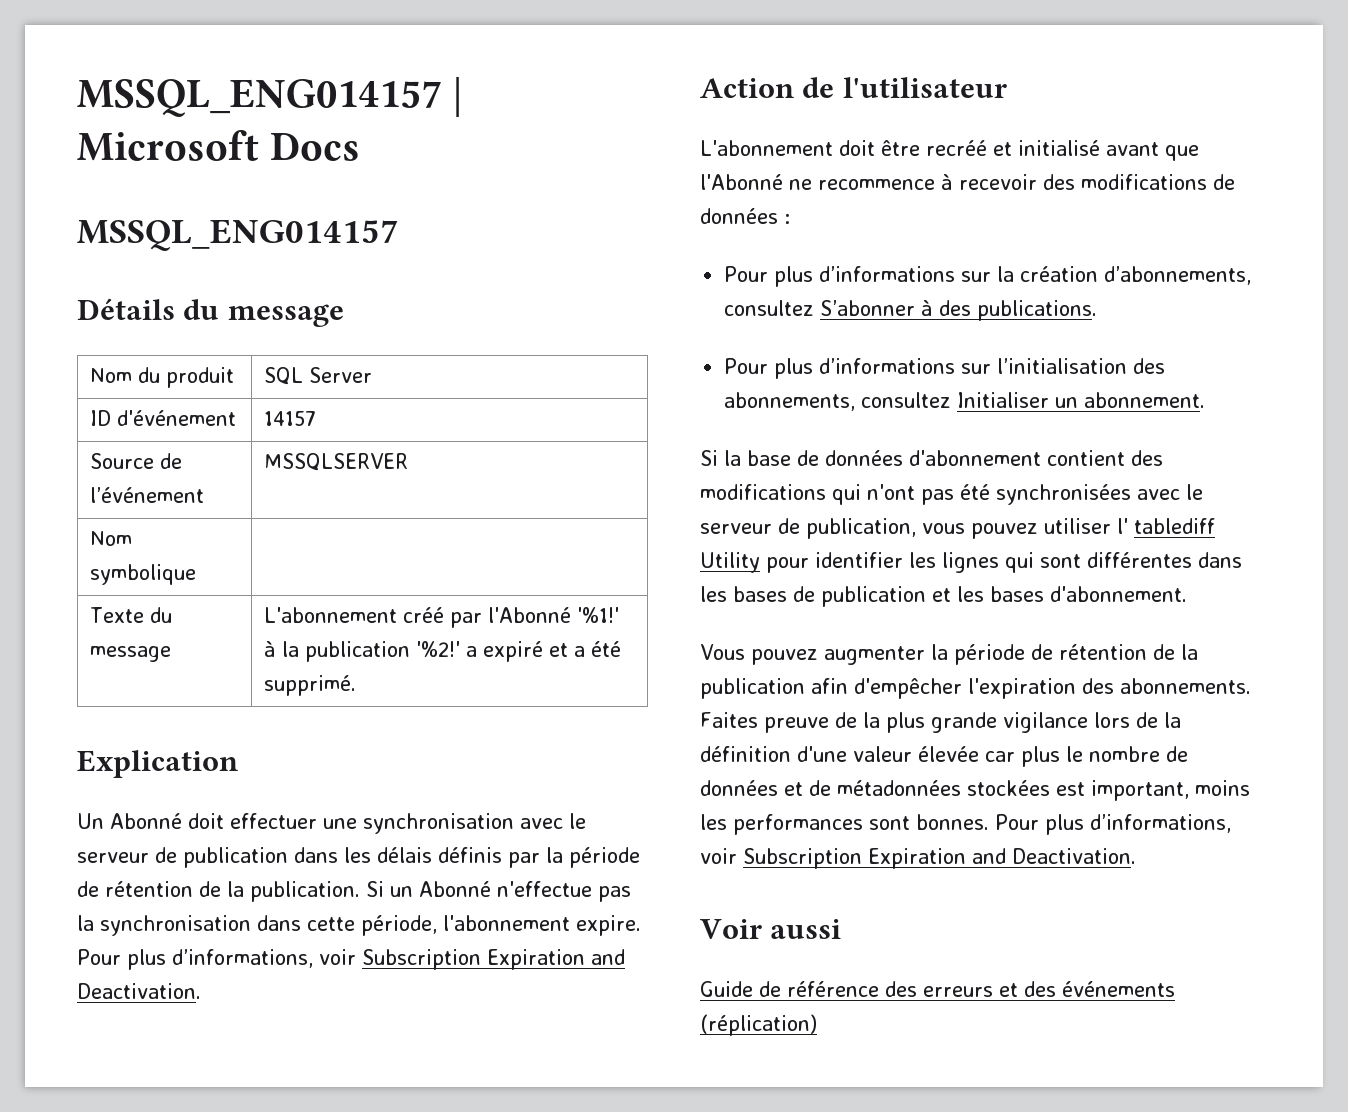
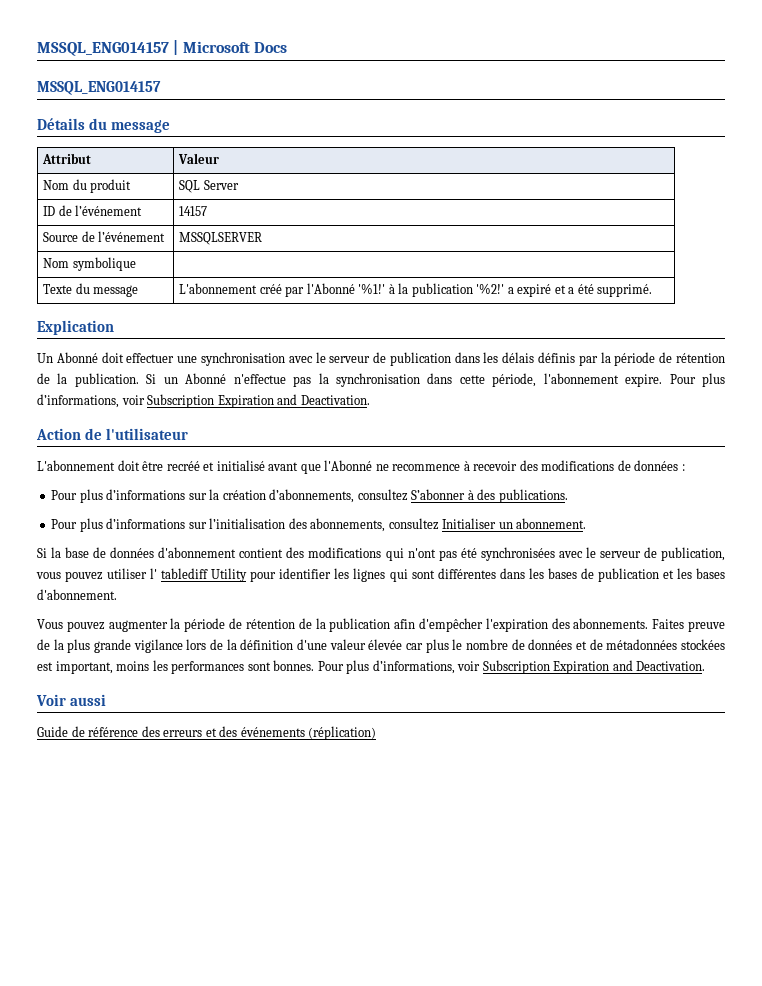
+ Attribut | Valeur
- ID d'événement | 14157
+ ID de l’événement | 14157

